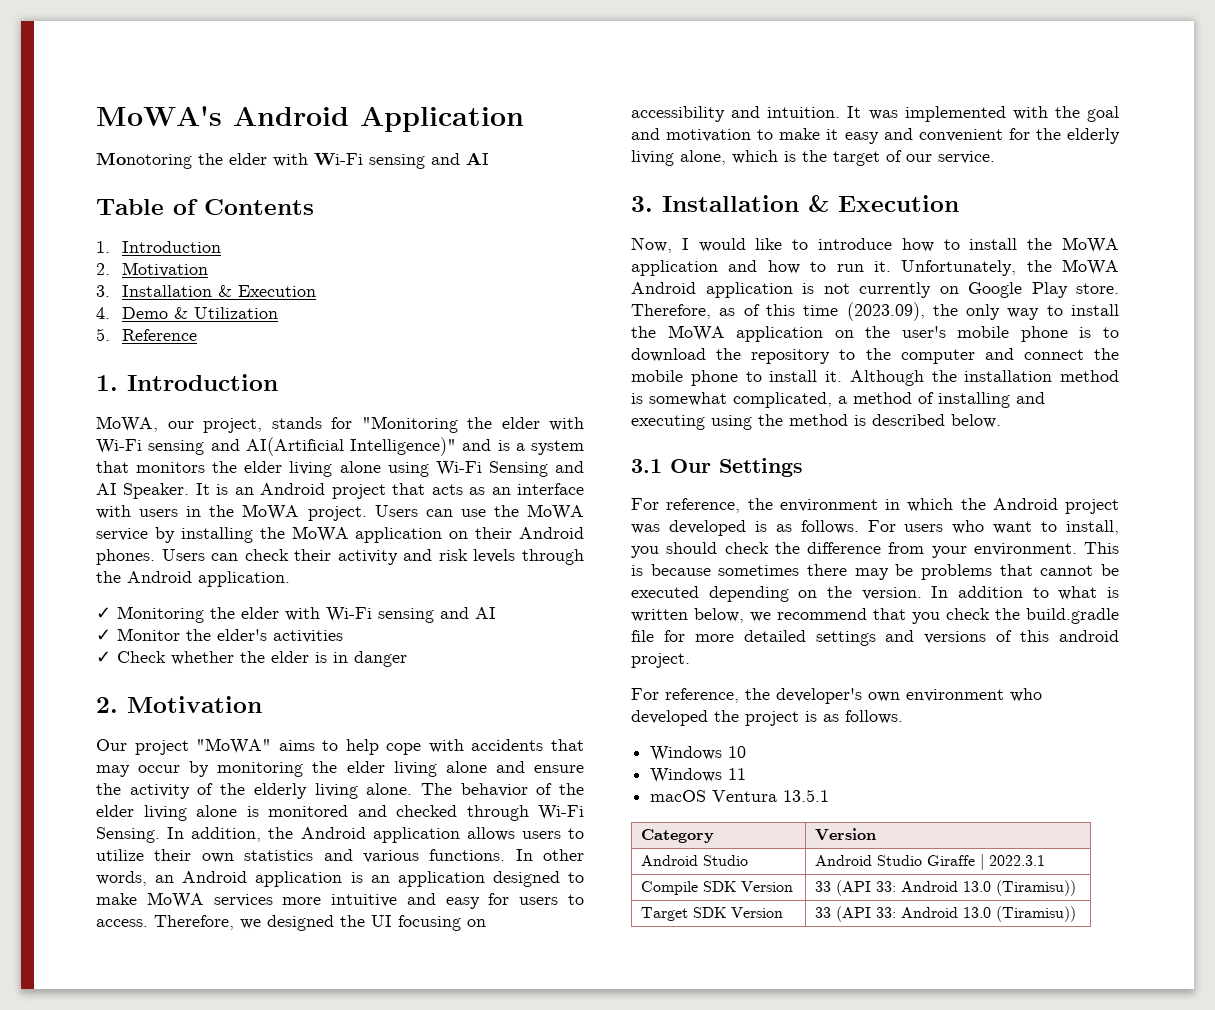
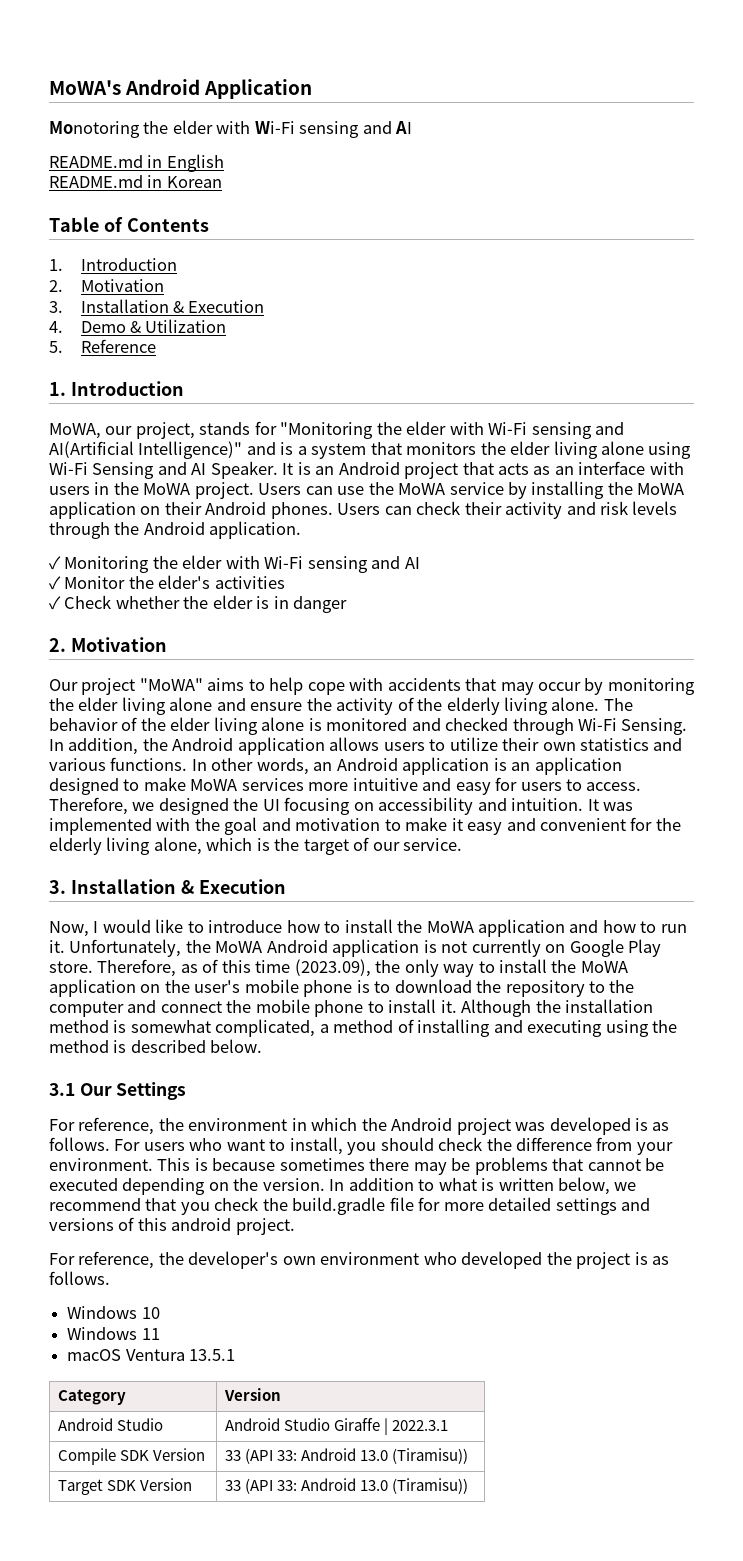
+ README.md in English
+ README.md in Korean

